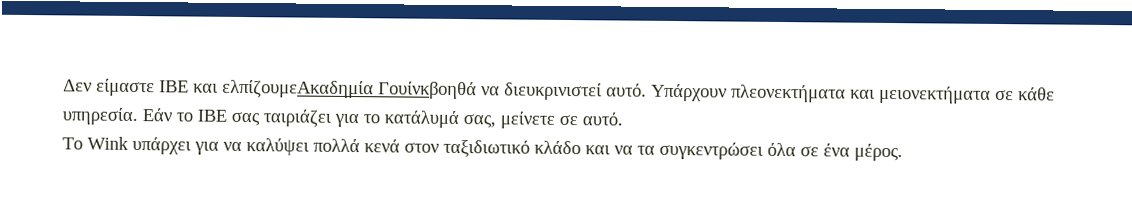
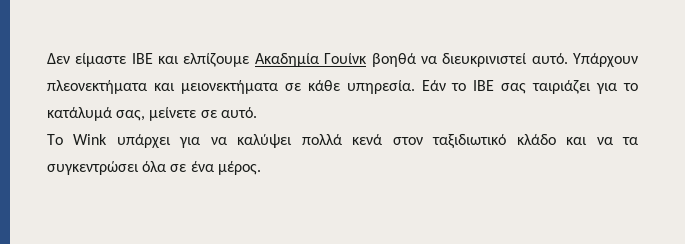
- Δεν είμαστε IBE και ελπίζουμεΑκαδημία Γουίνκβοηθά να διευκρινιστεί αυτό.
+ Δεν είμαστε IBE και ελπίζουμε Ακαδημία Γουίνκ βοηθά να διευκρινιστεί αυτό.

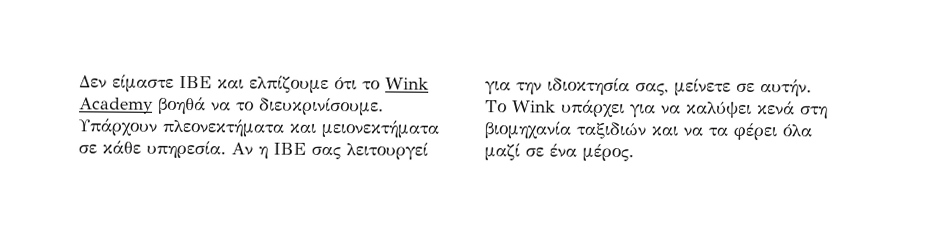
- Δεν είμαστε IBE και ελπίζουμε Ακαδημία Γουίνκ βοηθά να διευκρινιστεί αυτό.
+ Δεν είμαστε IBE και ελπίζουμε ότι το Wink Academy βοηθά να το διευκρινίσουμε.
- Εάν το IBE σας ταιριάζει για το κατάλυμά σας, μείνετε σε αυτό.
+ Αν η IBE σας λειτουργεί για την ιδιοκτησία σας, μείνετε σε αυτήν.
- Το Wink υπάρχει για να καλύψει πολλά κενά στον ταξιδιωτικό κλάδο και να τα συγκεντρώσει όλα σε ένα μέρος.
+ Το Wink υπάρχει για να καλύψει κενά στη βιομηχανία ταξιδιών και να τα φέρει όλα μαζί σε ένα μέρος.

